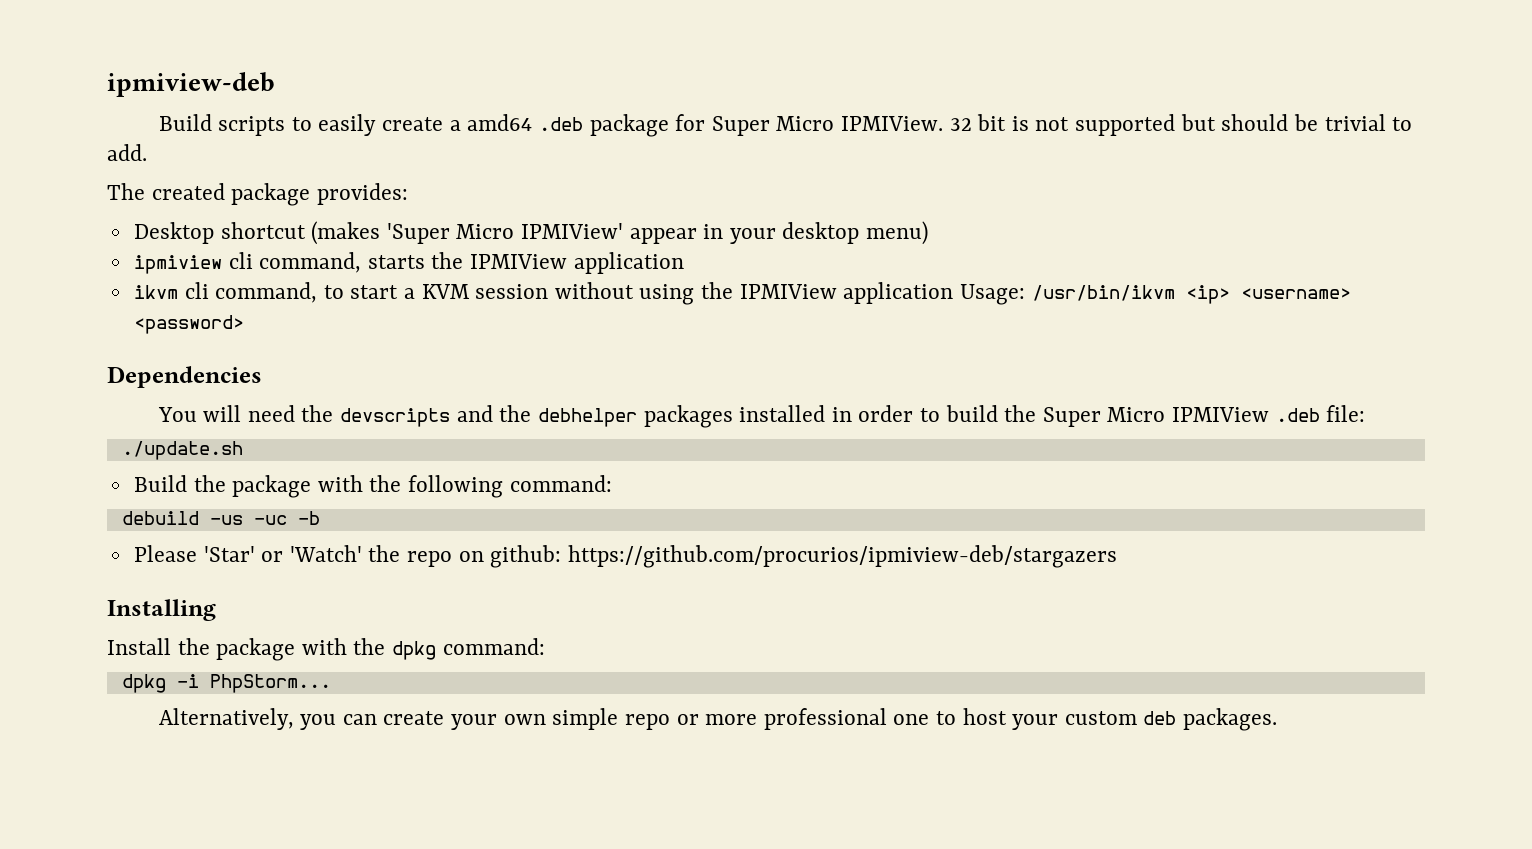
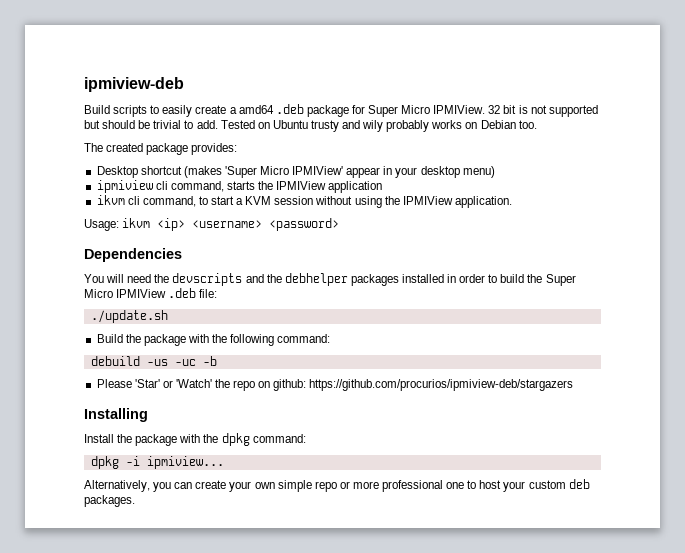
+ Tested on Ubuntu trusty and wily probably works on Debian too.
- ikvm cli command, to start a KVM session without using the IPMIView application Usage: /usr/bin/ikvm <ip> <username> <password>
+ ikvm cli command, to start a KVM session without using the IPMIView application.
+ Usage: ikvm <ip> <username> <password>
- dpkg -i PhpStorm...
+ dpkg -i ipmiview...

